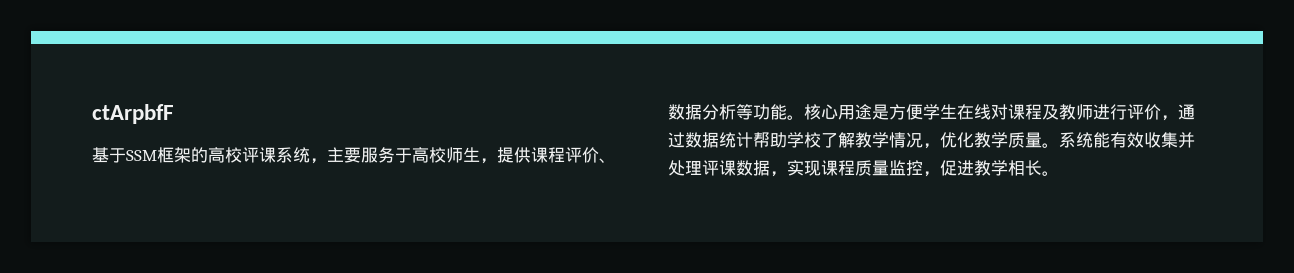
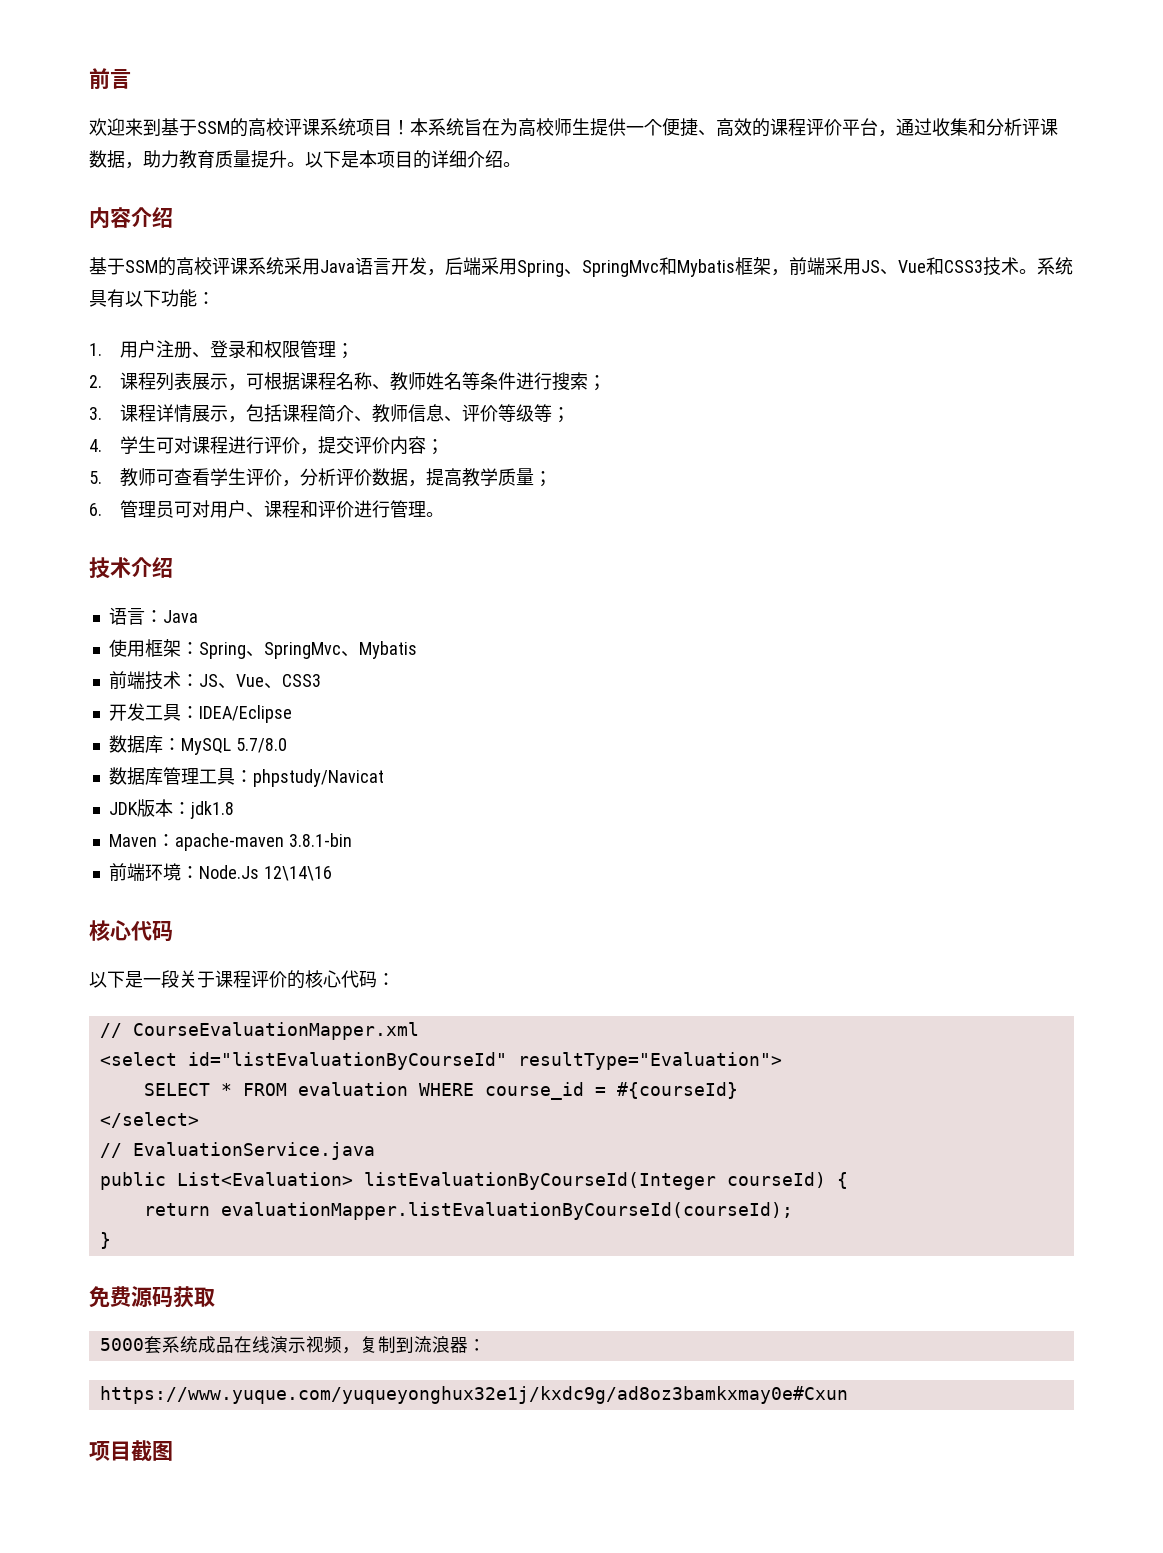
- ctArpbfF
- 基于SSM框架的高校评课系统，主要服务于高校师生，提供课程评价、数据分析等功能。核心用途是方便学生在线对课程及教师进行评价，通过数据统计帮助学校了解教学情况，优化教学质量。系统能有效收集并处理评课数据，实现课程质量监控，促进教学相长。
+ 前言
+ 欢迎来到基于SSM的高校评课系统项目！本系统旨在为高校师生提供一个便捷、高效的课程评价平台，通过收集和分析评课数据，助力教育质量提升。以下是本项目的详细介绍。
+ 内容介绍
+ 基于SSM的高校评课系统采用Java语言开发，后端采用Spring、SpringMvc和Mybatis框架，前端采用JS、Vue和CSS3技术。系统具有以下功能：
+ 1.用户注册、登录和权限管理；
+ 2.课程列表展示，可根据课程名称、教师姓名等条件进行搜索；
+ 3.课程详情展示，包括课程简介、教师信息、评价等级等；
+ 4.学生可对课程进行评价，提交评价内容；
+ 5.教师可查看学生评价，分析评价数据，提高教学质量；
+ 6.管理员可对用户、课程和评价进行管理。
+ 技术介绍
+ 语言：Java
+ 使用框架：Spring、SpringMvc、Mybatis
+ 前端技术：JS、Vue、CSS3
+ 开发工具：IDEA/Eclipse
+ 数据库：MySQL 5.7/8.0
+ 数据库管理工具：phpstudy/Navicat
+ JDK版本：jdk1.8
+ Maven：apache-maven 3.8.1-bin
+ 前端环境：Node.Js 12\14\16
+ 核心代码
+ 以下是一段关于课程评价的核心代码：
+ // CourseEvaluationMapper.xml
+ <select id="listEvaluationByCourseId" resultType="Evaluation">
+ SELECT * FROM evaluation WHERE course_id = #{courseId}
+ </select>
+ // EvaluationService.java
+ public List<Evaluation> listEvaluationByCourseId(Integer courseId) {
+ return evaluationMapper.listEvaluationByCourseId(courseId);
+ }
+ 免费源码获取
+ 5000套系统成品在线演示视频，复制到流浪器：
+ https://www.yuque.com/yuqueyonghux32e1j/kxdc9g/ad8oz3bamkxmay0e#Cxun
+ 项目截图

